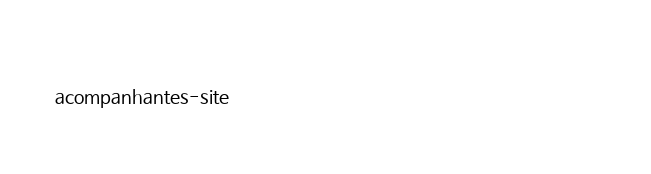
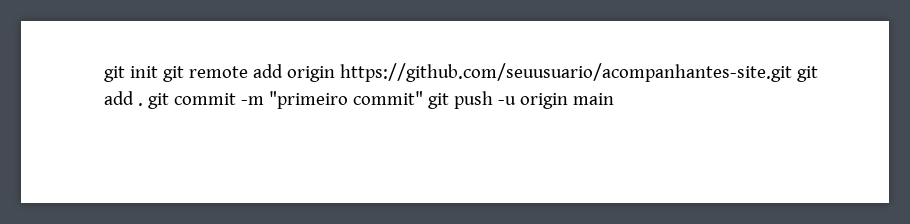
- acompanhantes-site
+ git init git remote add origin https://github.com/seuusuario/acompanhantes-site.git git add . git commit -m "primeiro commit" git push -u origin main

